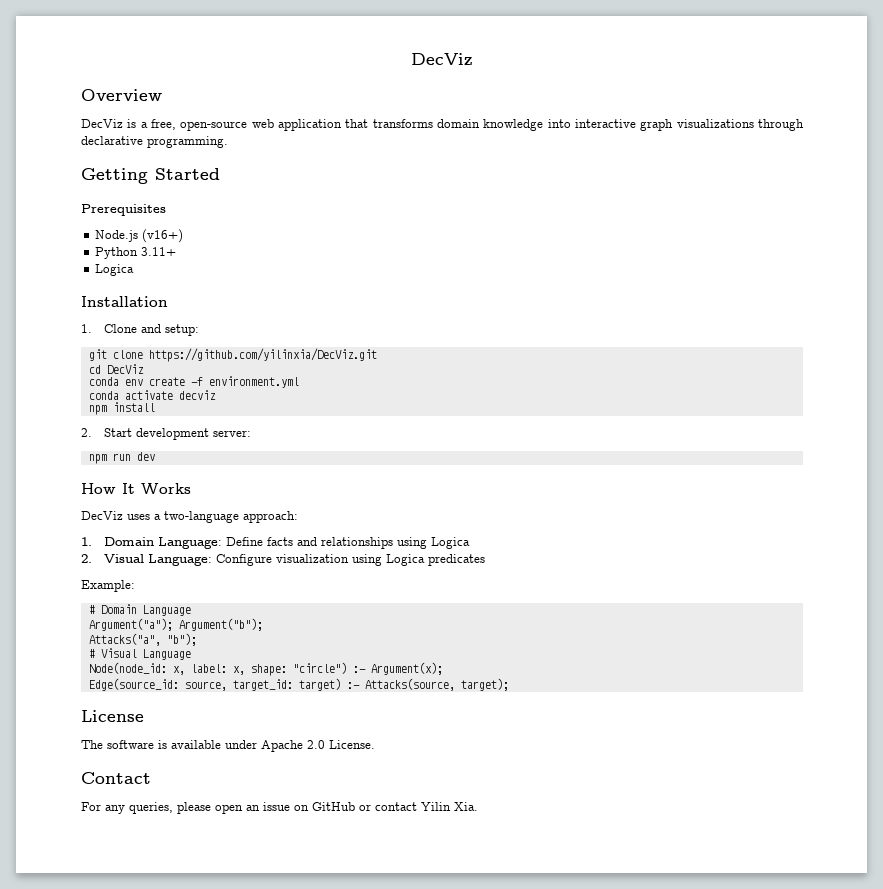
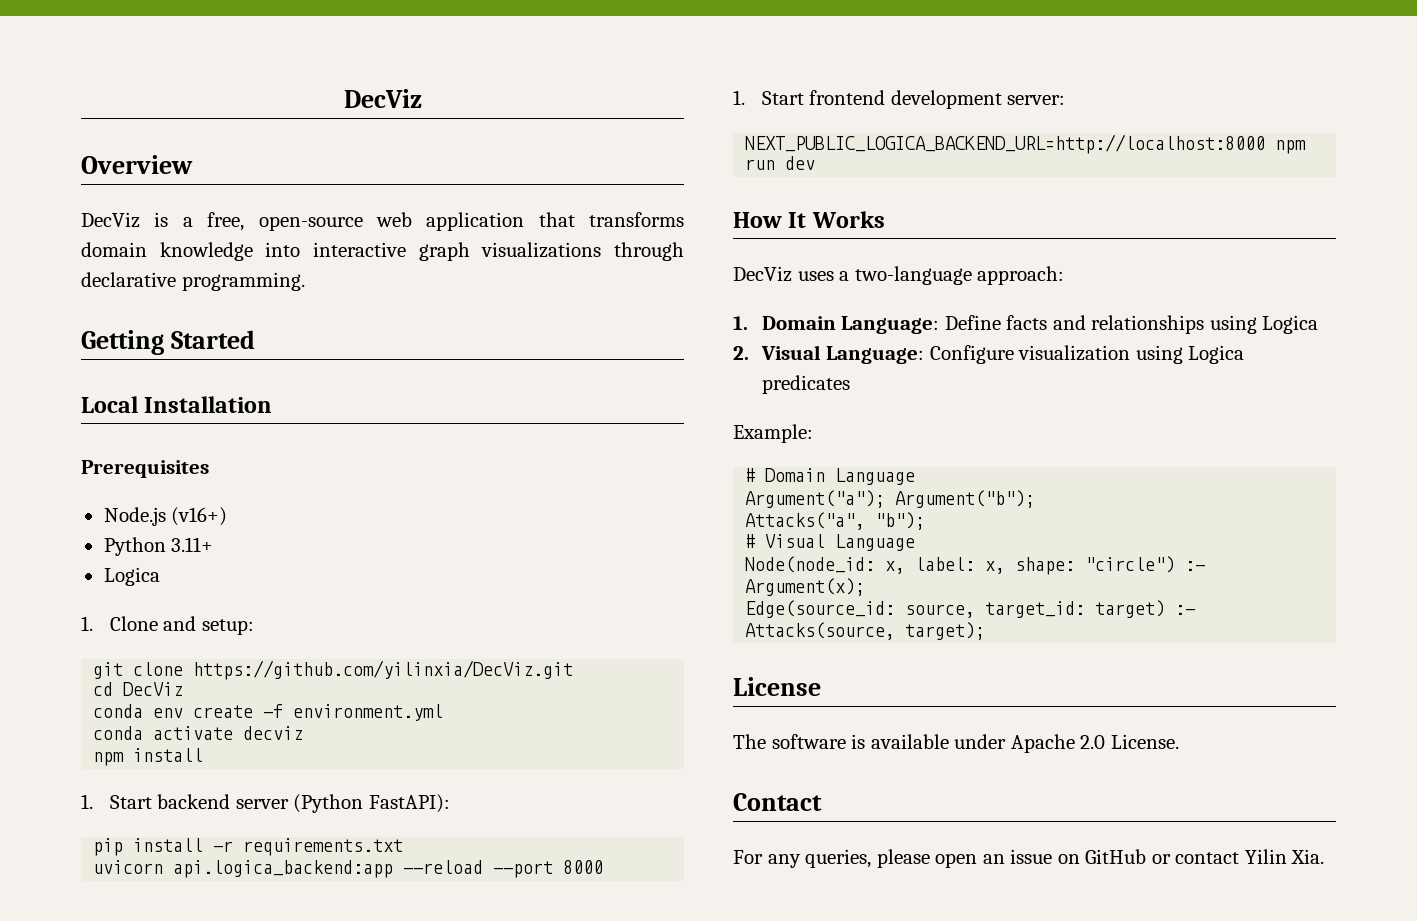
+ Local Installation
- Installation
- 2. Start development server:
+ 1. Start backend server (Python FastAPI):
+ pip install -r requirements.txt
+ uvicorn api.logica_backend:app --reload --port 8000
+ 1. Start frontend development server:
- npm run dev
+ NEXT_PUBLIC_LOGICA_BACKEND_URL=http://localhost:8000 npm run dev

